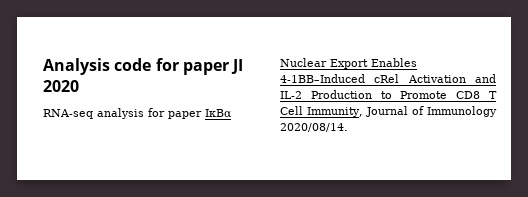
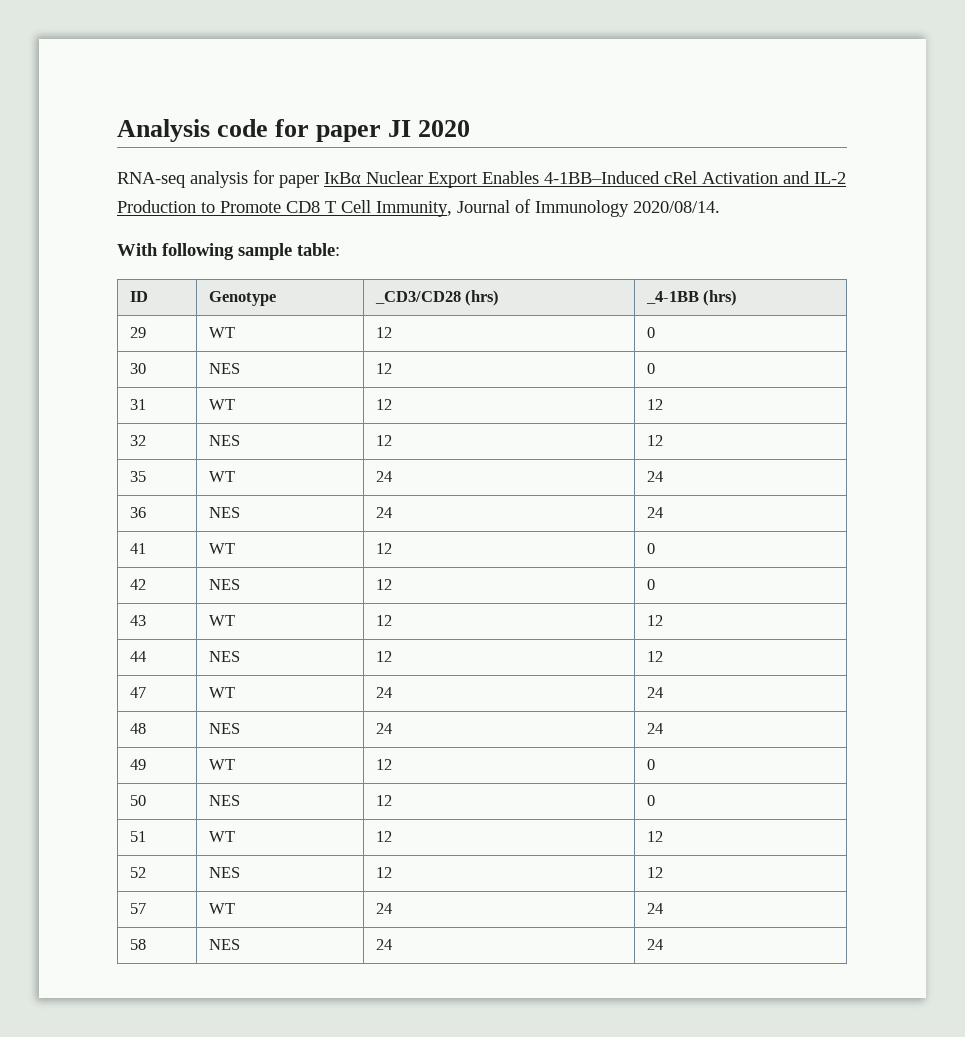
+ With following sample table:
+ ID | Genotype | _CD3/CD28 (hrs) | _4-1BB (hrs)
+ 29 | WT | 12 | 0
+ 30 | NES | 12 | 0
+ 31 | WT | 12 | 12
+ 32 | NES | 12 | 12
+ 35 | WT | 24 | 24
+ 36 | NES | 24 | 24
+ 41 | WT | 12 | 0
+ 42 | NES | 12 | 0
+ 43 | WT | 12 | 12
+ 44 | NES | 12 | 12
+ 47 | WT | 24 | 24
+ 48 | NES | 24 | 24
+ 49 | WT | 12 | 0
+ 50 | NES | 12 | 0
+ 51 | WT | 12 | 12
+ 52 | NES | 12 | 12
+ 57 | WT | 24 | 24
+ 58 | NES | 24 | 24

